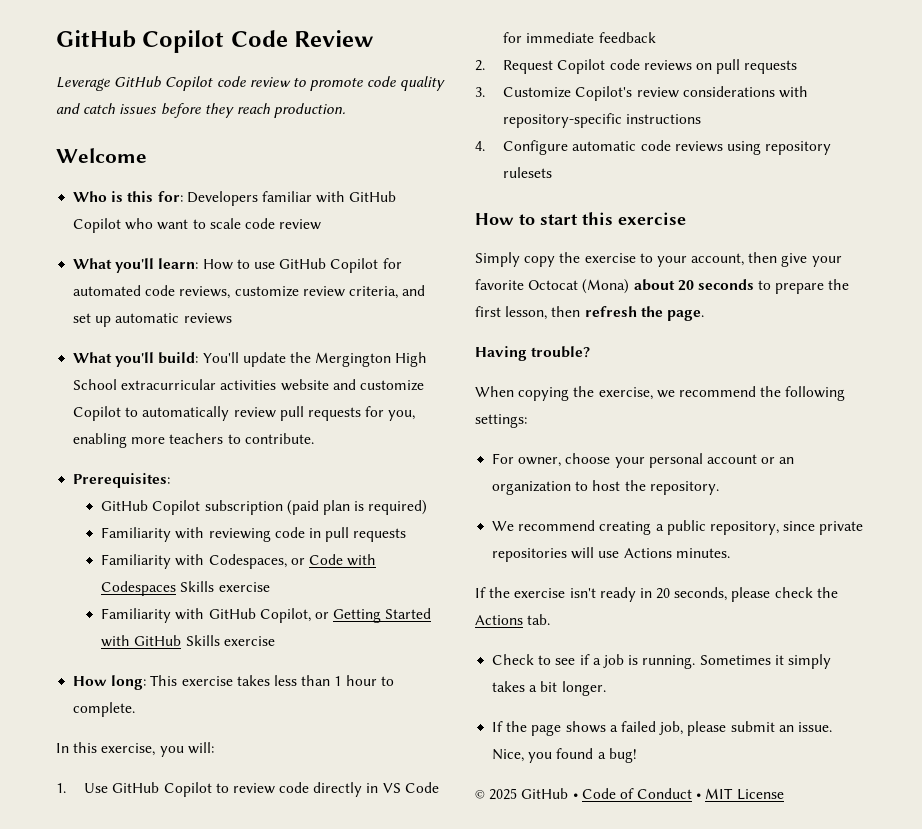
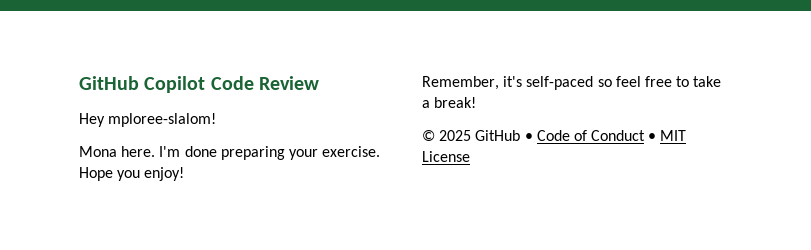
- Leverage GitHub Copilot code review to promote code quality and catch issues before they reach production.
- Welcome
- Who is this for: Developers familiar with GitHub Copilot who want to scale code review
- What you'll learn: How to use GitHub Copilot for automated code reviews, customize review criteria, and set up automatic reviews
- What you'll build: You'll update the Mergington High School extracurricular activities website and customize Copilot to automatically review pull requests for you, enabling more teachers to contribute.
- Prerequisites:
- GitHub Copilot subscription (paid plan is required)
- Familiarity with reviewing code in pull requests
- Familiarity with Codespaces, or Code with Codespaces Skills exercise
- Familiarity with GitHub Copilot, or Getting Started with GitHub Skills exercise
- How long: This exercise takes less than 1 hour to complete.
- In this exercise, you will:
- 1. Use GitHub Copilot to review code directly in VS Code for immediate feedback
- 2. Request Copilot code reviews on pull requests
- 3. Customize Copilot's review considerations with repository-specific instructions
- 4. Configure automatic code reviews using repository rulesets
- How to start this exercise
- Simply copy the exercise to your account, then give your favorite Octocat (Mona) about 20 seconds to prepare the first lesson, then refresh the page.
- Having trouble?
- When copying the exercise, we recommend the following settings:
- For owner, choose your personal account or an organization to host the repository.
- We recommend creating a public repository, since private repositories will use Actions minutes.
- If the exercise isn't ready in 20 seconds, please check the Actions tab.
- Check to see if a job is running. Sometimes it simply takes a bit longer.
- If the page shows a failed job, please submit an issue. Nice, you found a bug!
+ Hey mploree-slalom!
+ Mona here. I'm done preparing your exercise. Hope you enjoy!
+ Remember, it's self-paced so feel free to take a break!

